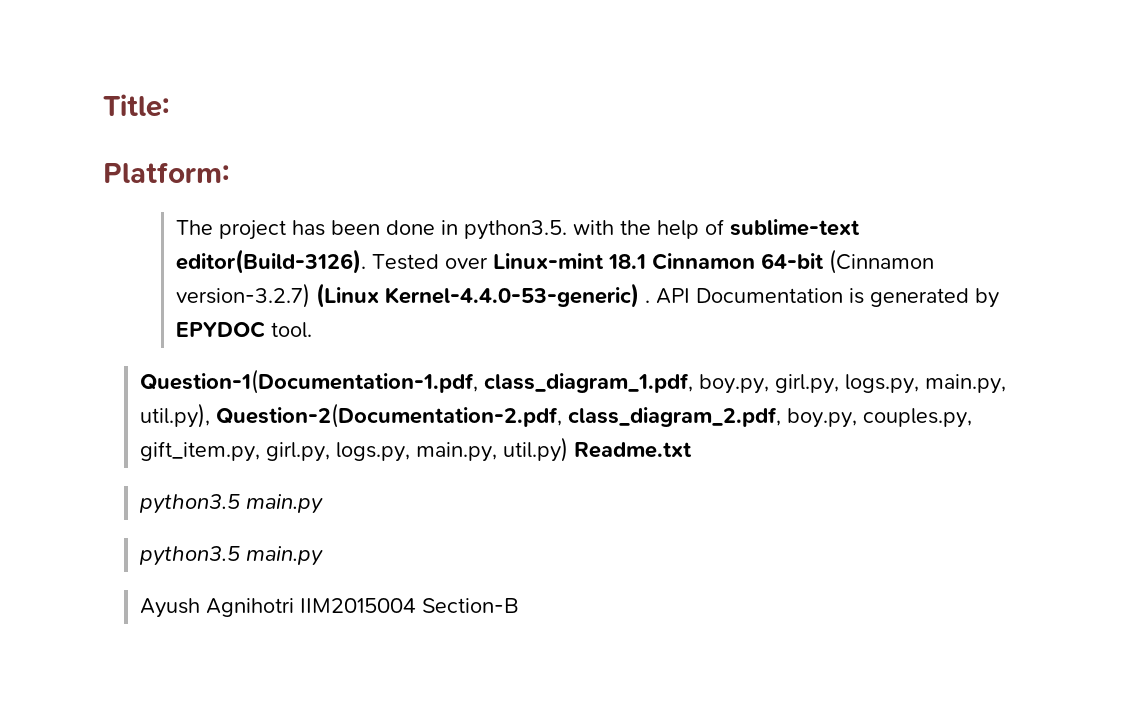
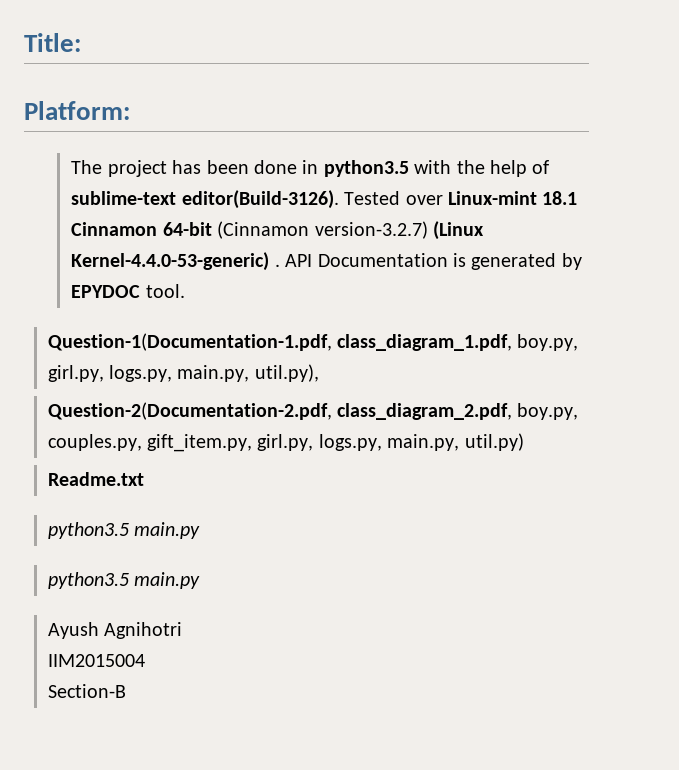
- The project has been done in python3.5. with the help of sublime-text editor(Build-3126).
+ The project has been done in python3.5 with the help of sublime-text editor(Build-3126).
- Question-1(Documentation-1.pdf, class_diagram_1.pdf, boy.py, girl.py, logs.py, main.py, util.py), Question-2(Documentation-2.pdf, class_diagram_2.pdf, boy.py, couples.py, gift_item.py, girl.py, logs.py, main.py, util.py) Readme.txt
+ Question-1(Documentation-1.pdf, class_diagram_1.pdf, boy.py, girl.py, logs.py, main.py, util.py),
+ Question-2(Documentation-2.pdf, class_diagram_2.pdf, boy.py, couples.py, gift_item.py, girl.py, logs.py, main.py, util.py)
+ Readme.txt
- Ayush Agnihotri IIM2015004 Section-B
+ Ayush Agnihotri
+ IIM2015004
+ Section-B

